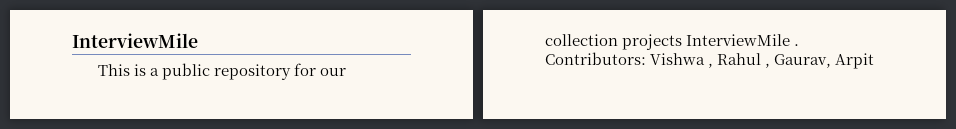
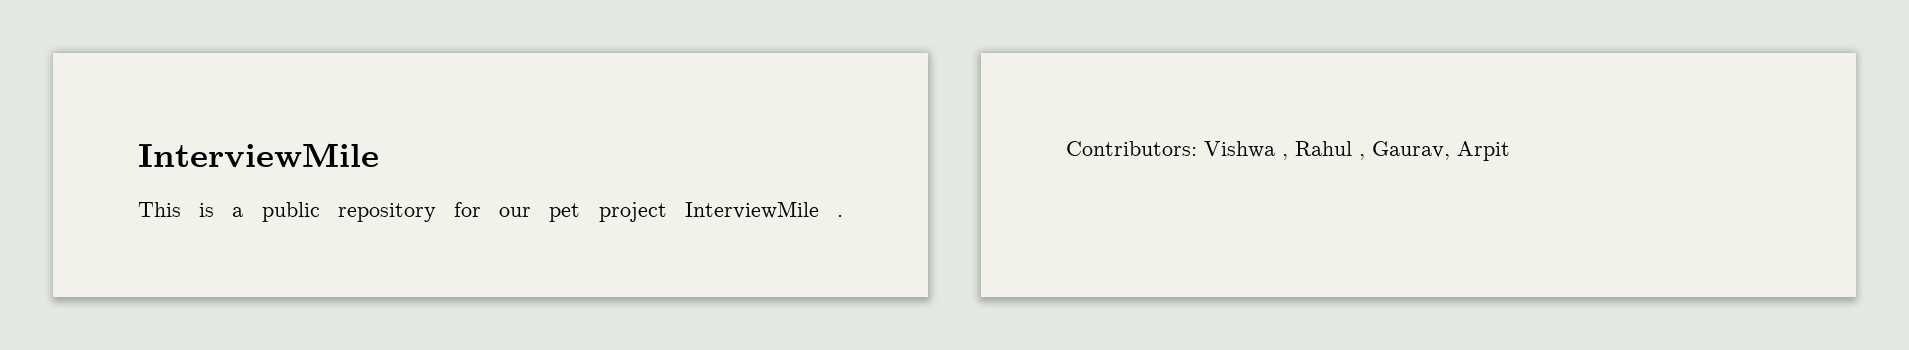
- This is a public repository for our collection projects InterviewMile .
+ This is a public repository for our pet project InterviewMile .

